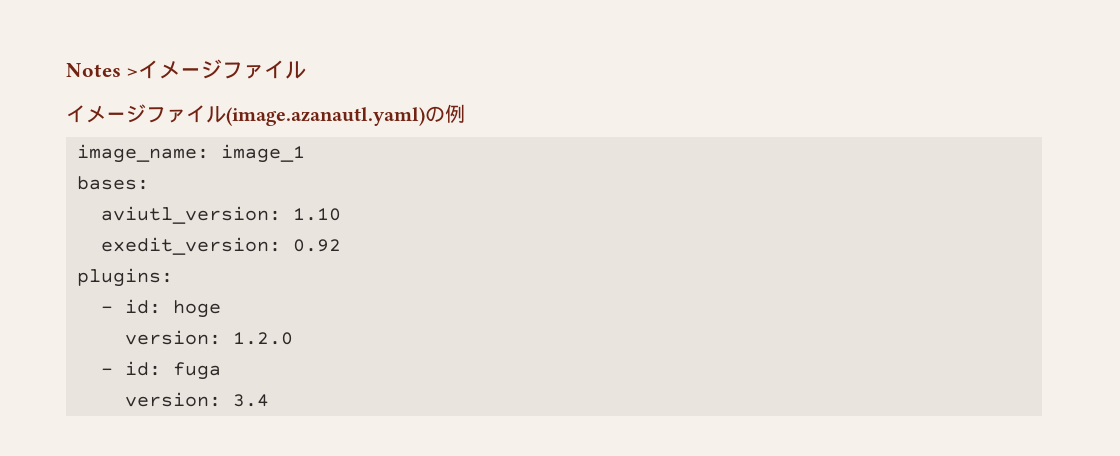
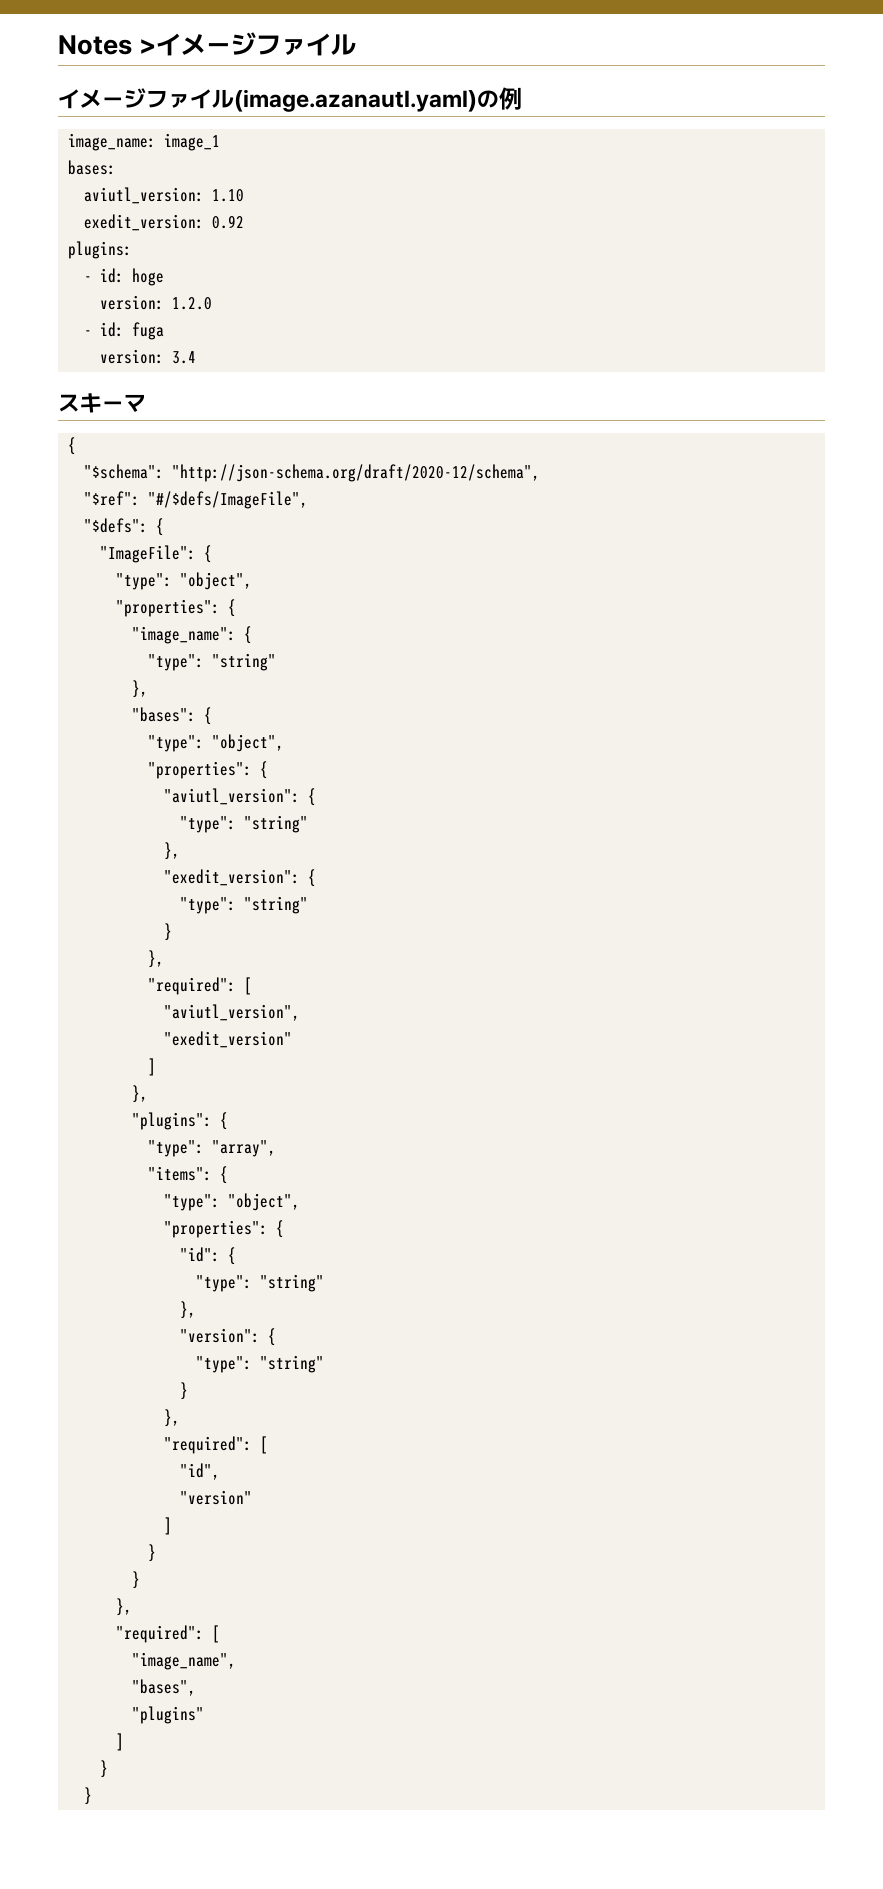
+ スキーマ
+ {
+ "$schema": "http://json-schema.org/draft/2020-12/schema",
+ "$ref": "#/$defs/ImageFile",
+ "$defs": {
+ "ImageFile": {
+ "type": "object",
+ "properties": {
+ "image_name": {
+ "type": "string"
+ },
+ "bases": {
+ "type": "object",
+ "properties": {
+ "aviutl_version": {
+ "type": "string"
+ },
+ "exedit_version": {
+ "type": "string"
+ }
+ },
+ "required": [
+ "aviutl_version",
+ "exedit_version"
+ ]
+ },
+ "plugins": {
+ "type": "array",
+ "items": {
+ "type": "object",
+ "properties": {
+ "id": {
+ "type": "string"
+ },
+ "version": {
+ "type": "string"
+ }
+ },
+ "required": [
+ "id",
+ "version"
+ ]
+ }
+ }
+ },
+ "required": [
+ "image_name",
+ "bases",
+ "plugins"
+ ]
+ }
+ }

